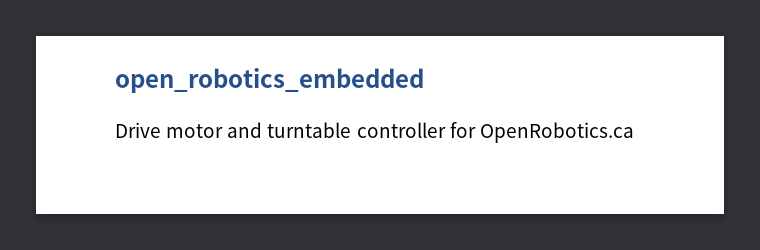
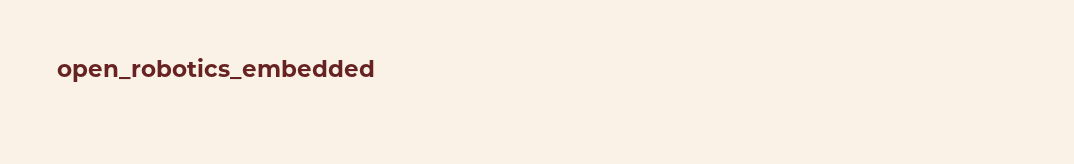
- Drive motor and turntable controller for OpenRobotics.ca

